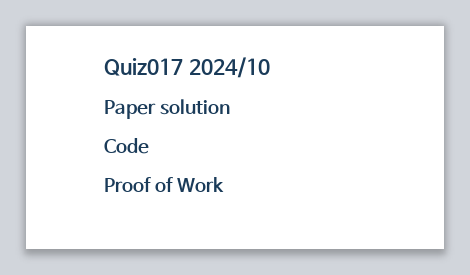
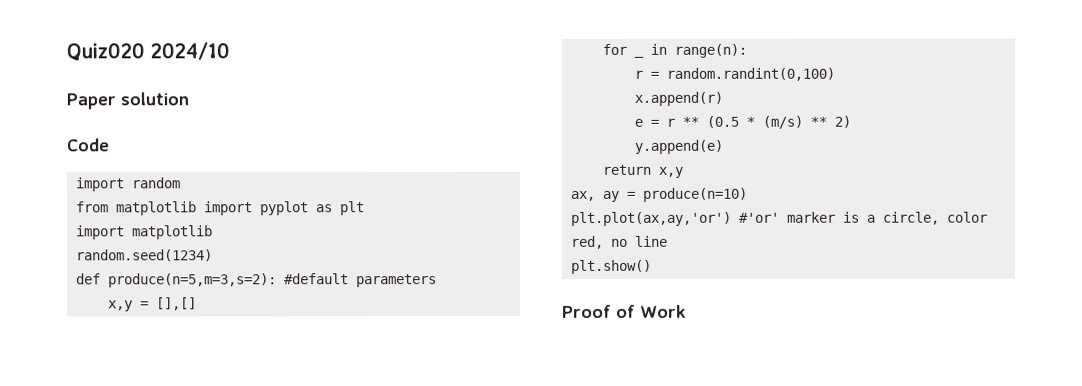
- Quiz017 2024/10
+ Quiz020 2024/10
+ import random
+ from matplotlib import pyplot as plt
+ import matplotlib
+ random.seed(1234)
+ def produce(n=5,m=3,s=2): #default parameters
+ x,y = [],[]
+ for _ in range(n):
+ r = random.randint(0,100)
+ x.append(r)
+ e = r ** (0.5 * (m/s) ** 2)
+ y.append(e)
+ return x,y
+ ax, ay = produce(n=10)
+ plt.plot(ax,ay,'or') #'or' marker is a circle, color red, no line
+ plt.show()

